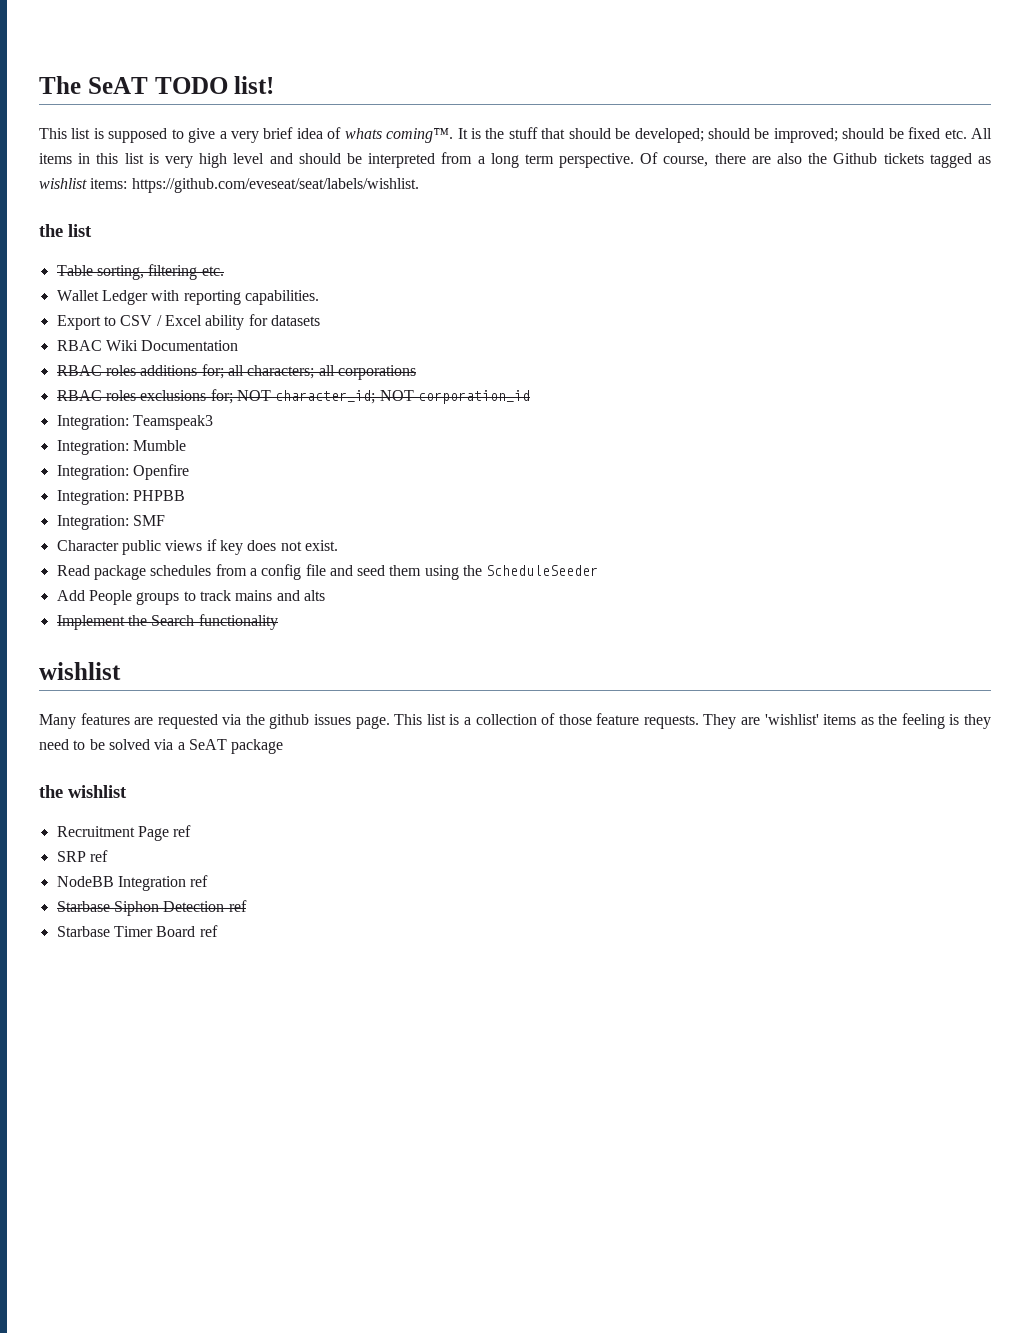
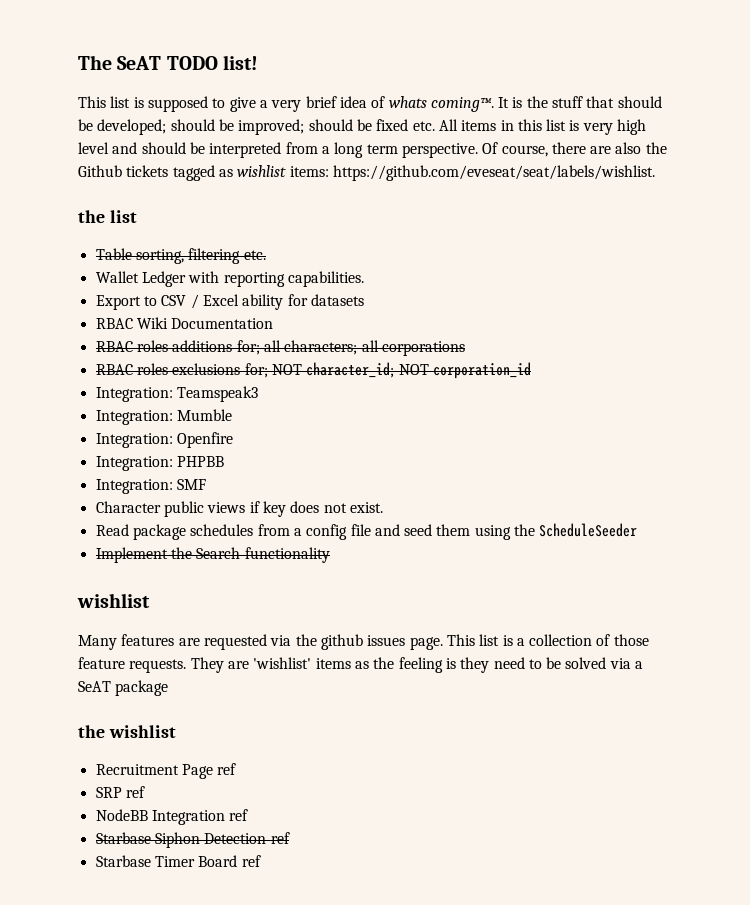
- Add People groups to track mains and alts

